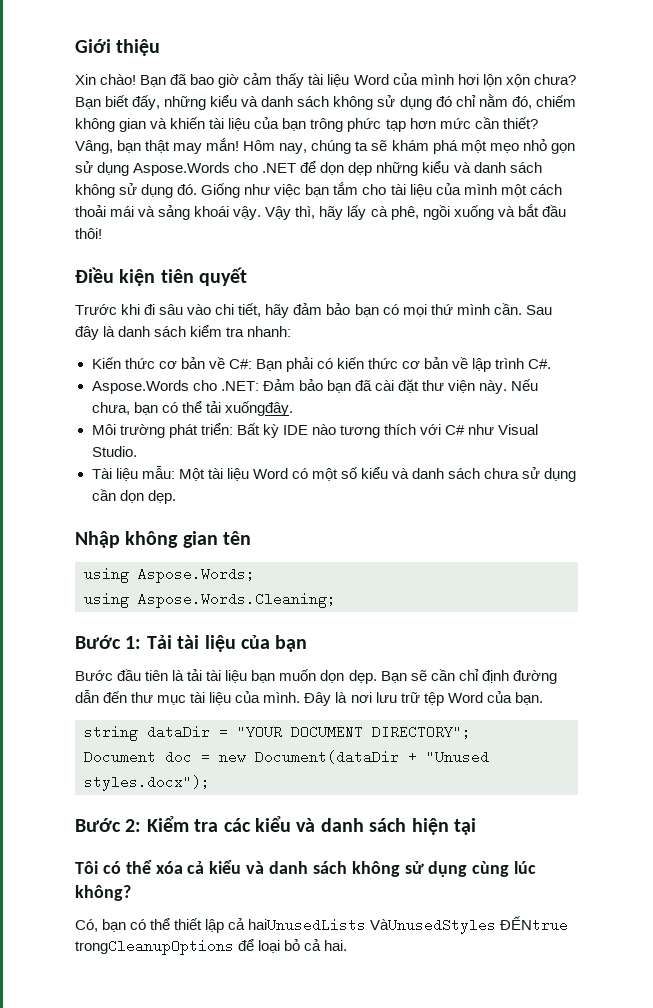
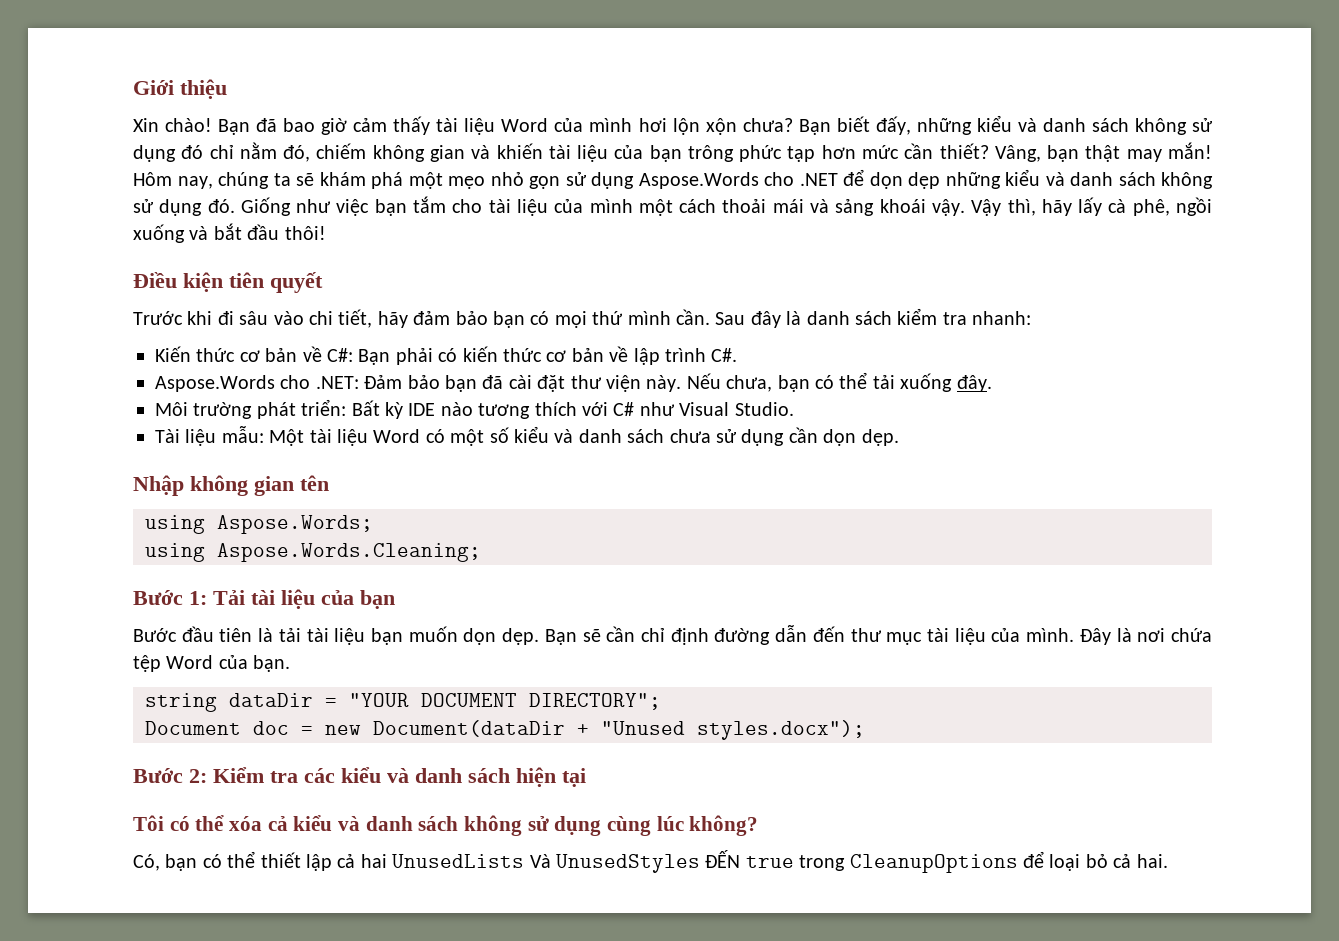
- Nếu chưa, bạn có thể tải xuốngđây.
+ Nếu chưa, bạn có thể tải xuống đây.
- Đây là nơi lưu trữ tệp Word của bạn.
+ Đây là nơi chứa tệp Word của bạn.
- Có, bạn có thể thiết lập cả haiUnusedLists VàUnusedStyles ĐẾNtrue trongCleanupOptions để loại bỏ cả hai.
+ Có, bạn có thể thiết lập cả hai UnusedLists Và UnusedStyles ĐẾN true trong CleanupOptions để loại bỏ cả hai.

